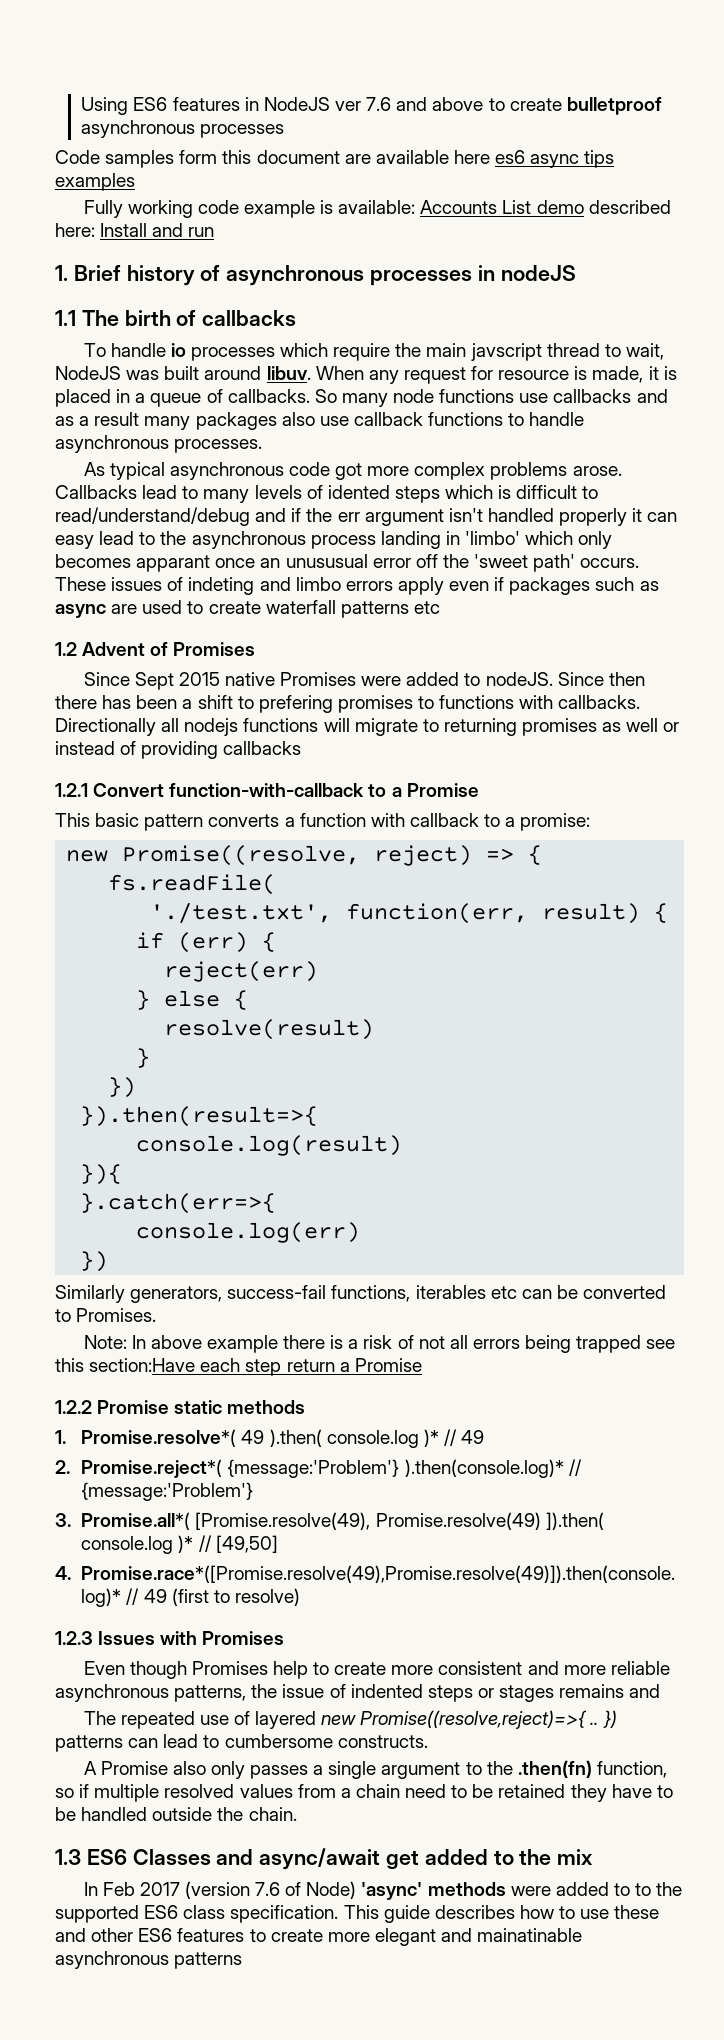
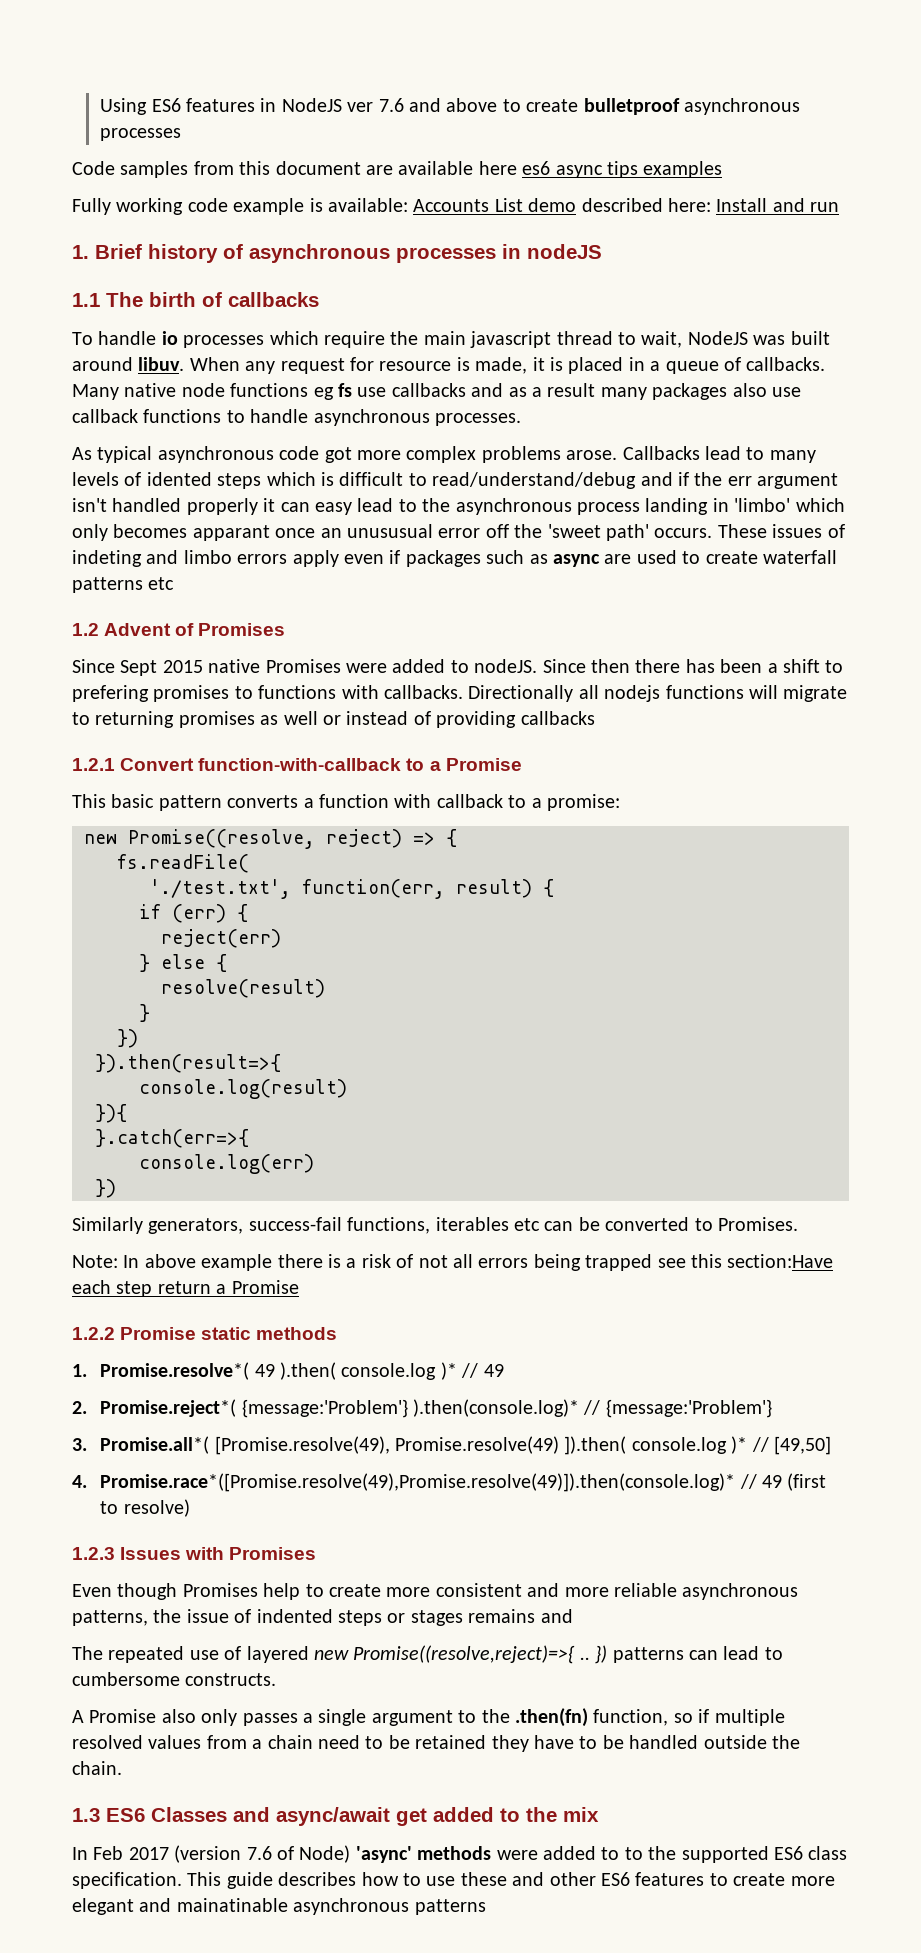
- Code samples form this document are available here es6 async tips examples
+ Code samples from this document are available here es6 async tips examples
- To handle io processes which require the main javscript thread to wait, NodeJS was built around libuv.
+ To handle io processes which require the main javascript thread to wait, NodeJS was built around libuv.
- So many node functions use callbacks and as a result many packages also use callback functions to handle asynchronous processes.
+ Many native node functions eg fs use callbacks and as a result many packages also use callback functions to handle asynchronous processes.

